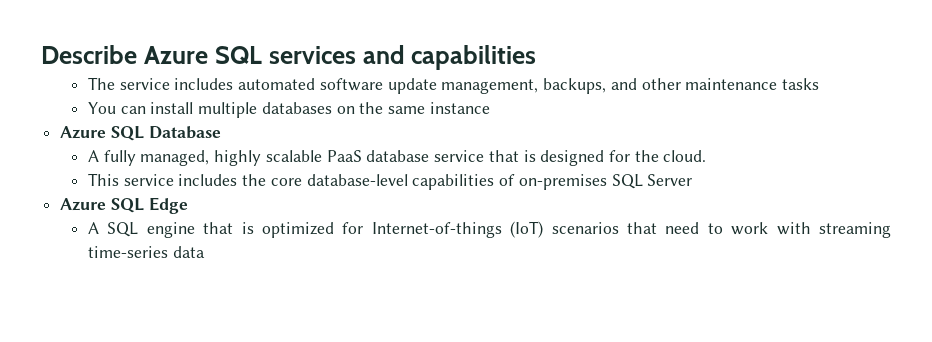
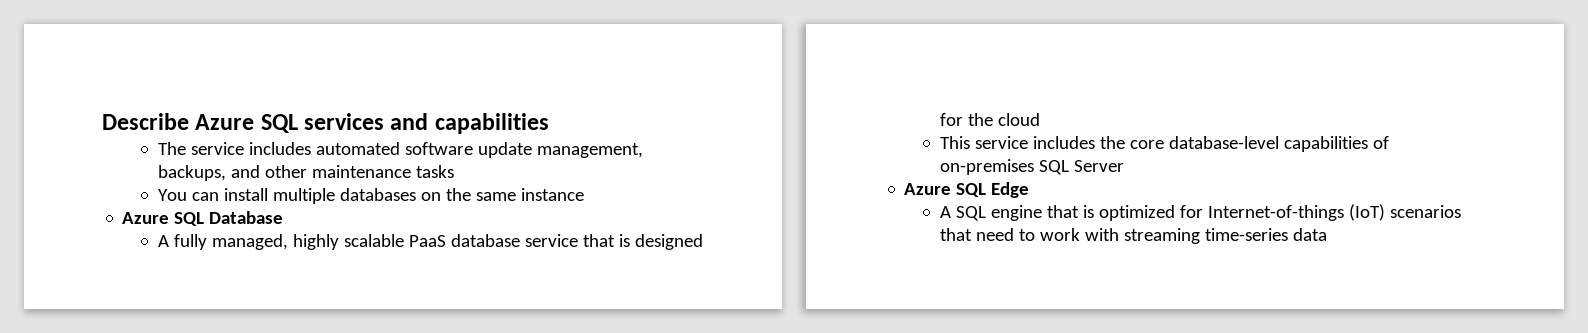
- A fully managed, highly scalable PaaS database service that is designed for the cloud.
+ A fully managed, highly scalable PaaS database service that is designed for the cloud

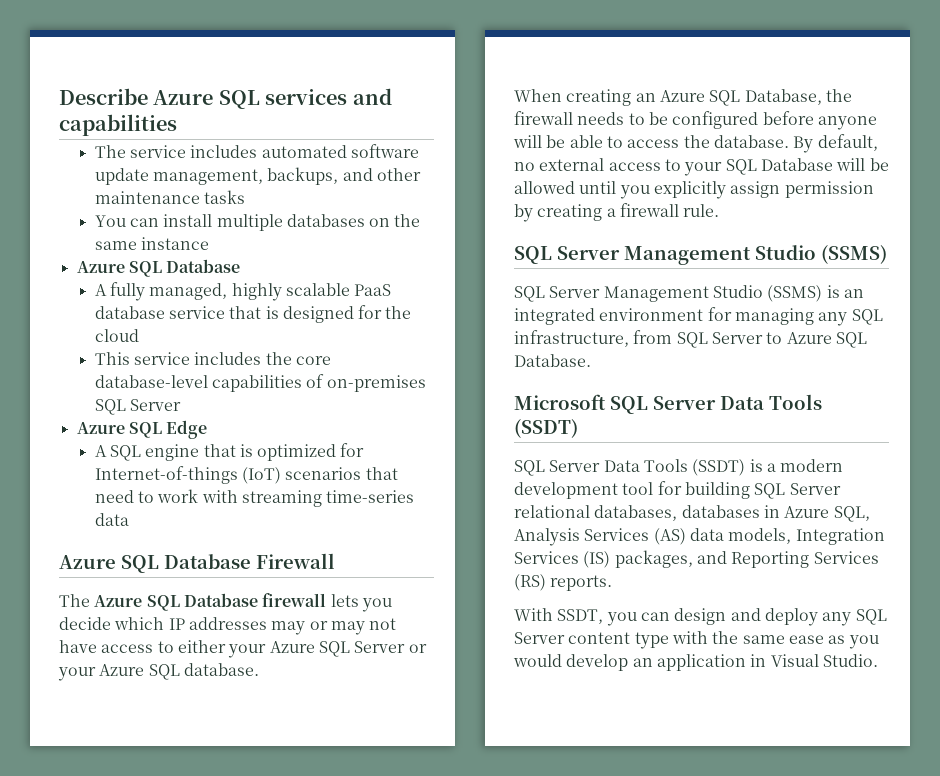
+ Azure SQL Database Firewall
+ The Azure SQL Database firewall lets you decide which IP addresses may or may not have access to either your Azure SQL Server or your Azure SQL database.
+ When creating an Azure SQL Database, the firewall needs to be configured before anyone will be able to access the database. By default, no external access to your SQL Database will be allowed until you explicitly assign permission by creating a firewall rule.
+ SQL Server Management Studio (SSMS)
+ SQL Server Management Studio (SSMS) is an integrated environment for managing any SQL infrastructure, from SQL Server to Azure SQL Database.
+ Microsoft SQL Server Data Tools (SSDT)
+ SQL Server Data Tools (SSDT) is a modern development tool for building SQL Server relational databases, databases in Azure SQL, Analysis Services (AS) data models, Integration Services (IS) packages, and Reporting Services (RS) reports.
+ With SSDT, you can design and deploy any SQL Server content type with the same ease as you would develop an application in Visual Studio.

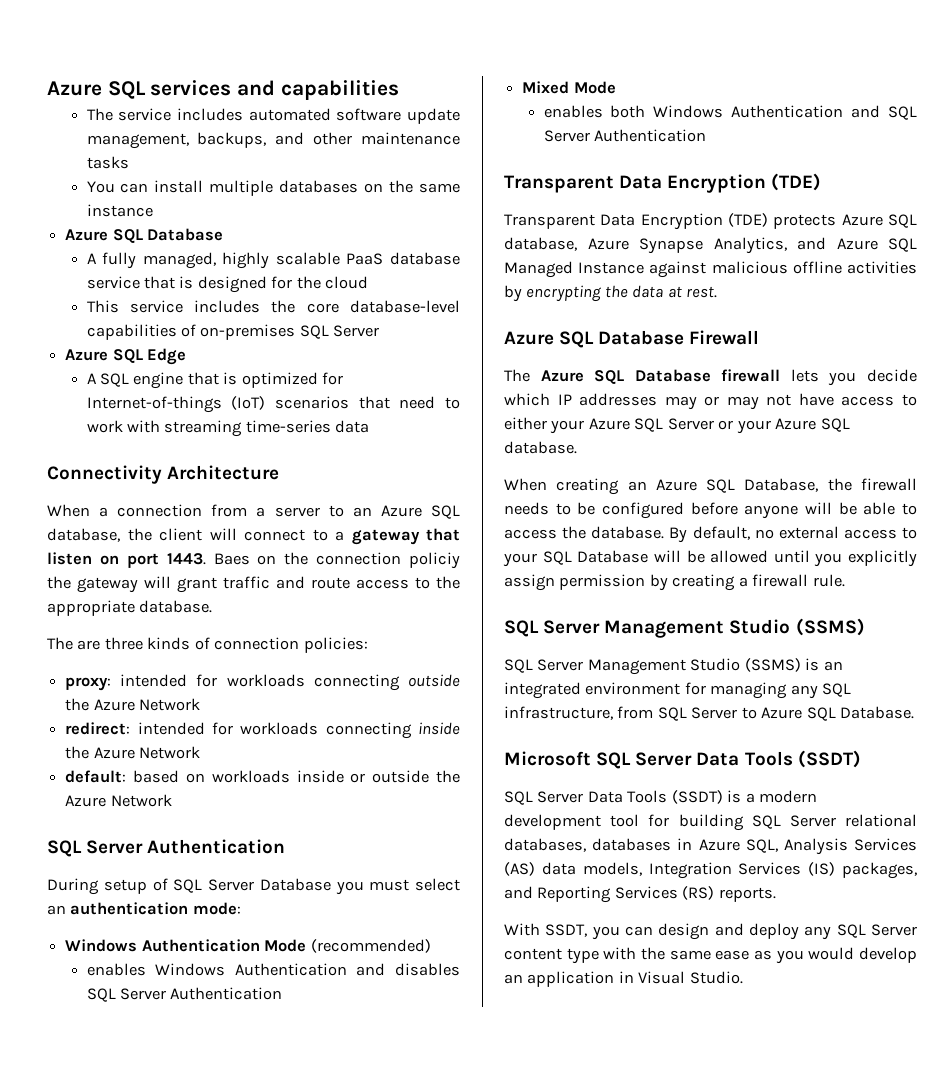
- Describe Azure SQL services and capabilities
+ Azure SQL services and capabilities
+ Connectivity Architecture
+ When a connection from a server to an Azure SQL database, the client will connect to a gateway that listen on port 1443. Baes on the connection policiy the gateway will grant traffic and route access to the appropriate database.
+ The are three kinds of connection policies:
+ proxy: intended for workloads connecting outside the Azure Network
+ redirect: intended for workloads connecting inside the Azure Network
+ default: based on workloads inside or outside the Azure Network
+ SQL Server Authentication
+ During setup of SQL Server Database you must select an authentication mode:
+ Windows Authentication Mode (recommended)
+ enables Windows Authentication and disables SQL Server Authentication
+ Mixed Mode
+ enables both Windows Authentication and SQL Server Authentication
+ Transparent Data Encryption (TDE)
+ Transparent Data Encryption (TDE) protects Azure SQL database, Azure Synapse Analytics, and Azure SQL Managed Instance against malicious offline activities by encrypting the data at rest.

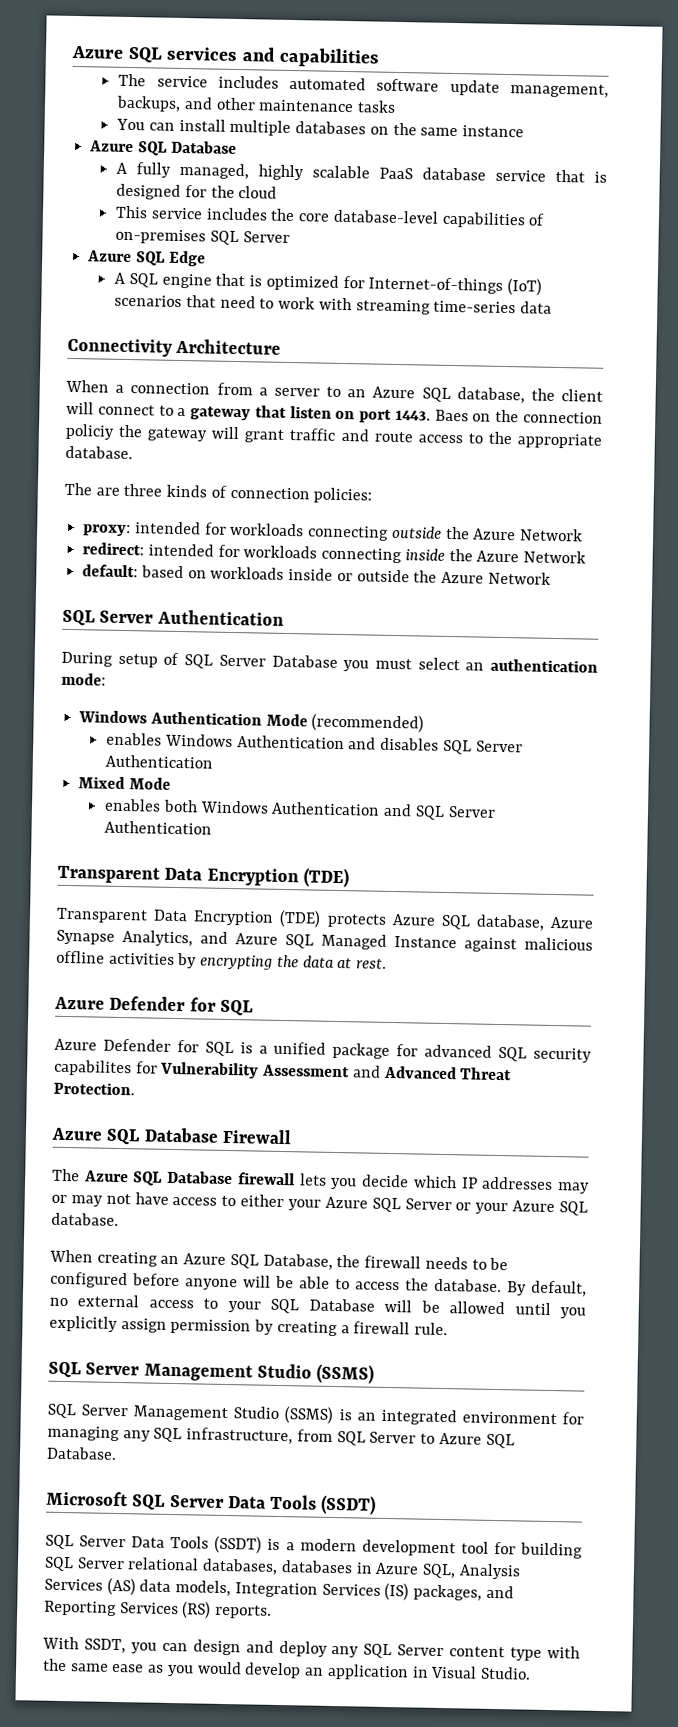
  Transparent Data Encryption (TDE) protects Azure SQL database, Azure Synapse Analytics, and Azure SQL Managed Instance against malicious offline activities by encrypting the data at rest.
+ Azure Defender for SQL
+ Azure Defender for SQL is a unified package for advanced SQL security capabilites for Vulnerability Assessment and Advanced Threat Protection.

